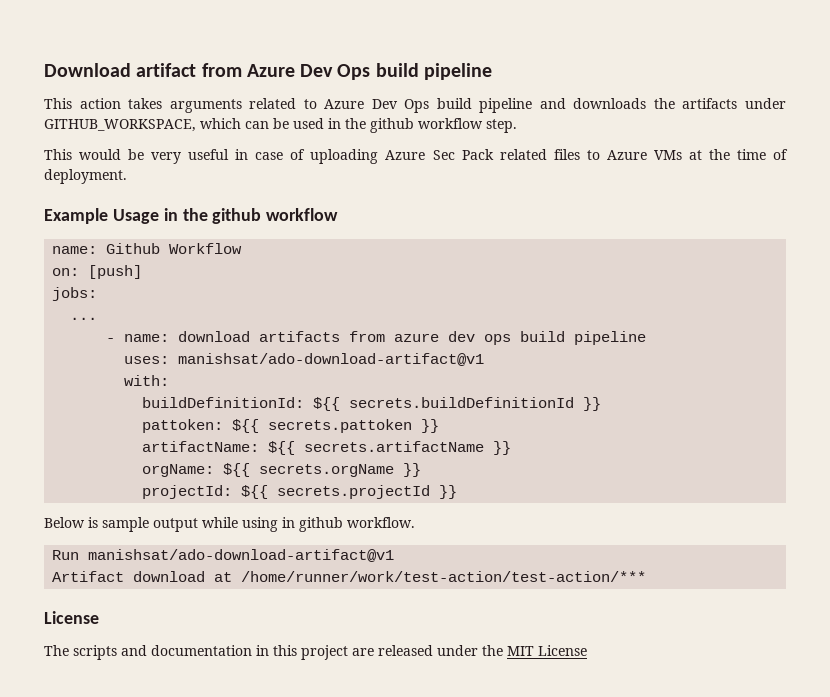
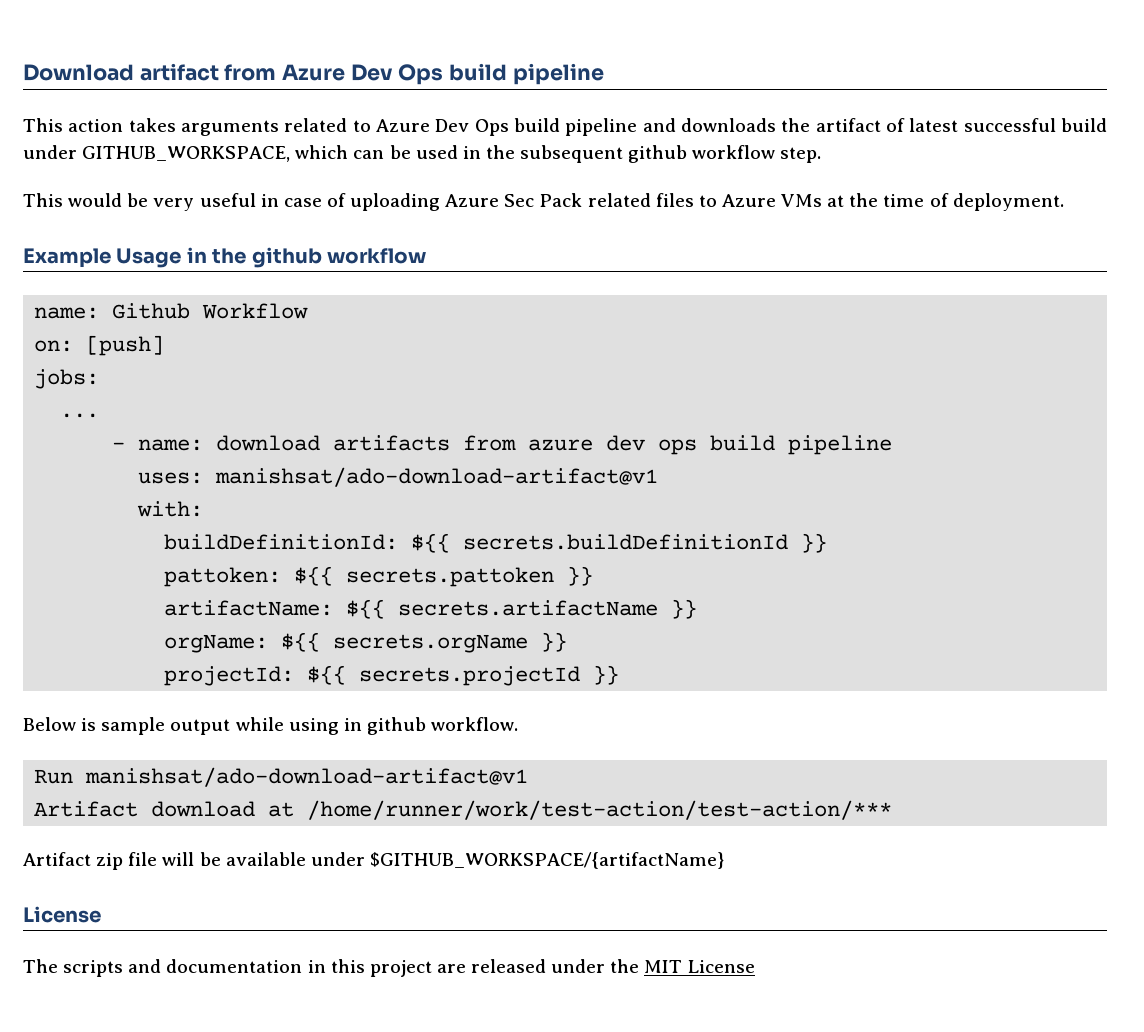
- This action takes arguments related to Azure Dev Ops build pipeline and downloads the artifacts under GITHUB_WORKSPACE, which can be used in the github workflow step.
+ This action takes arguments related to Azure Dev Ops build pipeline and downloads the artifact of latest successful build under GITHUB_WORKSPACE, which can be used in the subsequent github workflow step.
+ Artifact zip file will be available under $GITHUB_WORKSPACE/{artifactName}

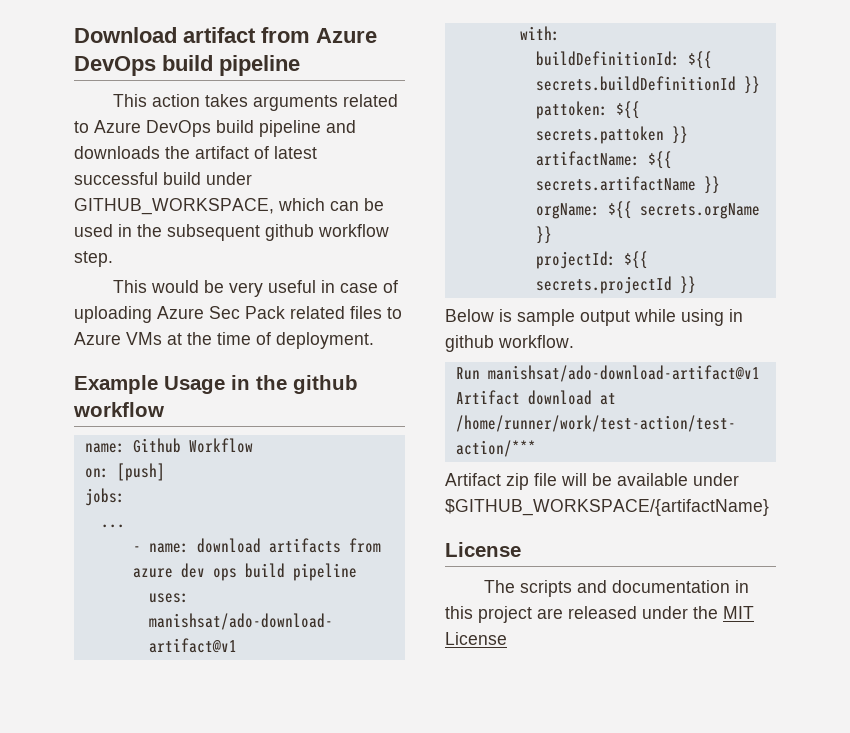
- Download artifact from Azure Dev Ops build pipeline
+ Download artifact from Azure DevOps build pipeline
- This action takes arguments related to Azure Dev Ops build pipeline and downloads the artifact of latest successful build under GITHUB_WORKSPACE, which can be used in the subsequent github workflow step.
+ This action takes arguments related to Azure DevOps build pipeline and downloads the artifact of latest successful build under GITHUB_WORKSPACE, which can be used in the subsequent github workflow step.

